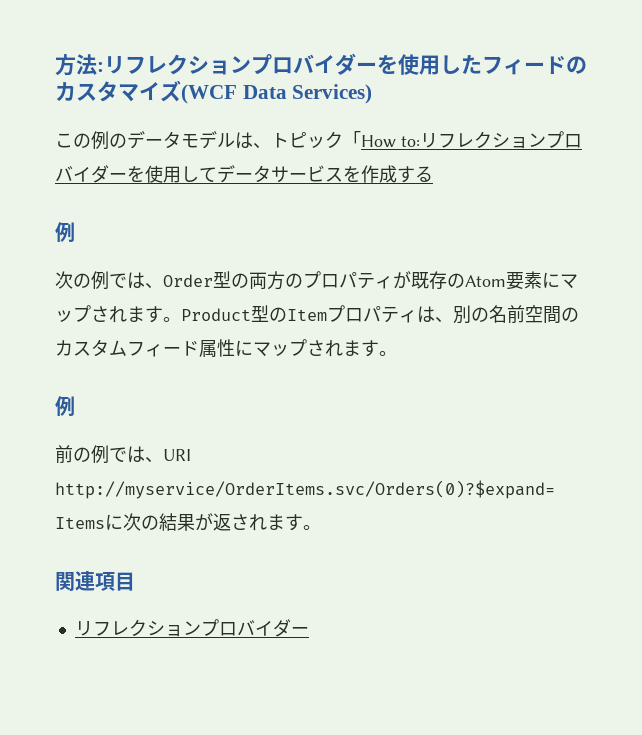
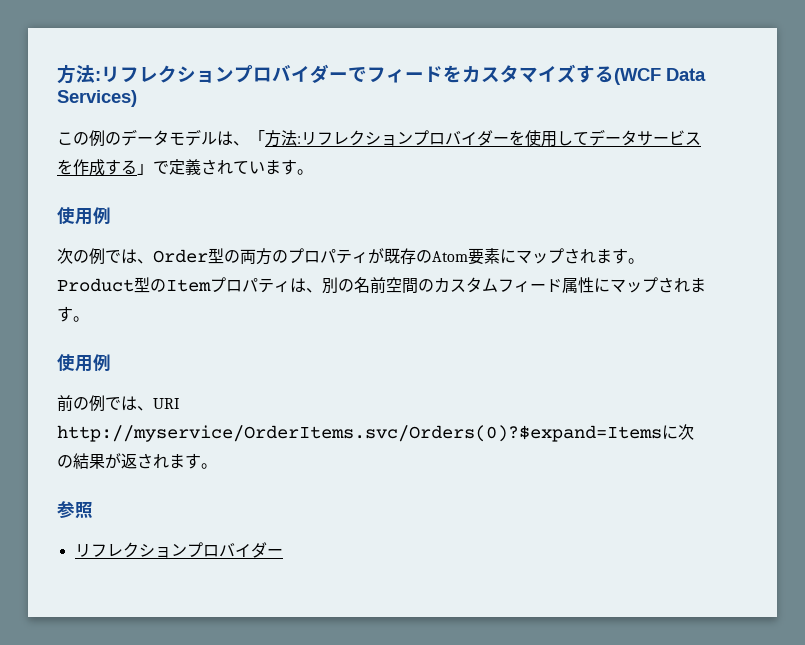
- 方法:リフレクションプロバイダーを使用したフィードのカスタマイズ(WCF Data Services)
+ 方法:リフレクションプロバイダーでフィードをカスタマイズする(WCF Data Services)
- この例のデータモデルは、トピック「How to:リフレクションプロバイダーを使用してデータサービスを作成する
- 例
+ この例のデータモデルは、「方法:リフレクションプロバイダーを使用してデータサービスを作成する」で定義されています。
+ 使用例
  Product型のItemプロパティは、別の名前空間のカスタムフィード属性にマップされます。
- 例
+ 使用例
- 関連項目
+ 参照

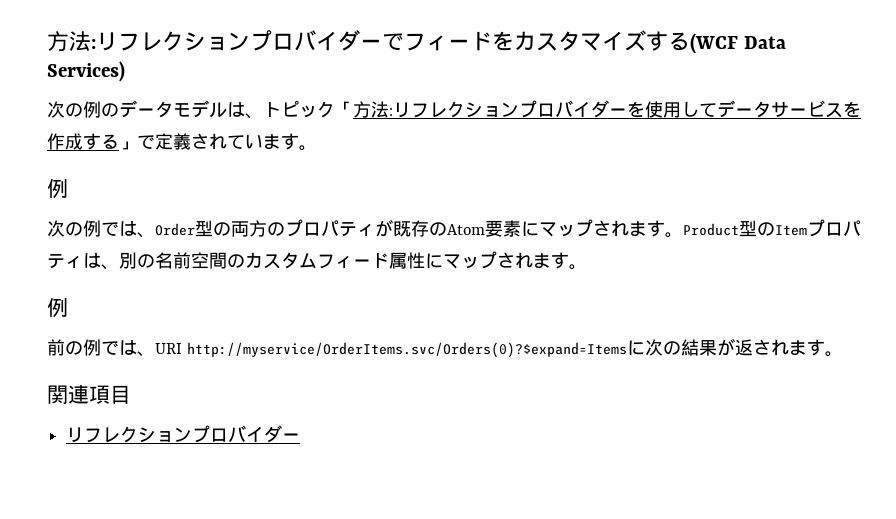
- この例のデータモデルは、「方法:リフレクションプロバイダーを使用してデータサービスを作成する」で定義されています。
- 使用例
+ 次の例のデータモデルは、トピック「方法:リフレクションプロバイダーを使用してデータサービスを作成する」で定義されています。
+ 例
  Product型のItemプロパティは、別の名前空間のカスタムフィード属性にマップされます。
- 使用例
+ 例
- 参照
+ 関連項目

